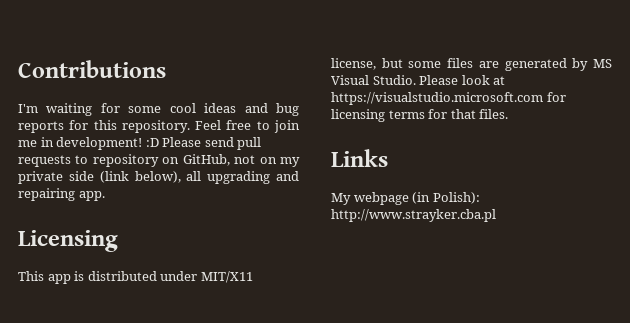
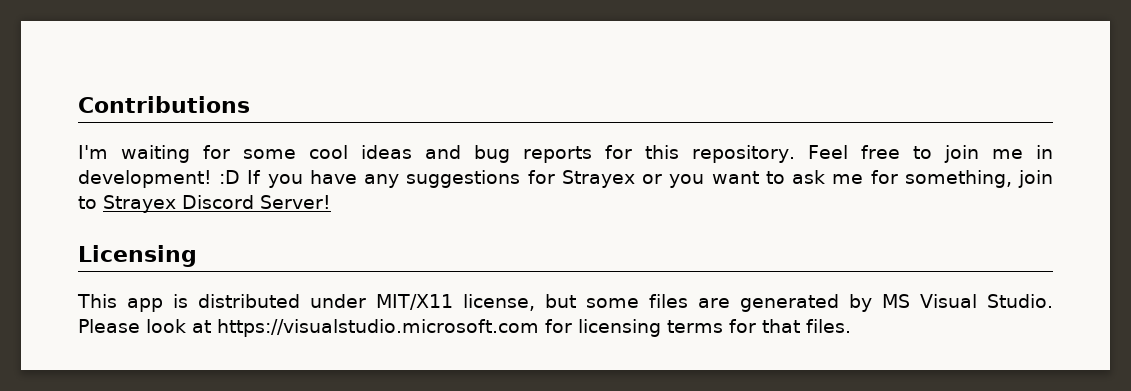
- Feel free to join me in development! :D Please send pull requests to repository on GitHub, not on my private side (link below), all upgrading and repairing app.
+ Feel free to join me in development! :D If you have any suggestions for Strayex or you want to ask me for something, join to Strayex Discord Server!
- Links
- My webpage (in Polish): http://www.strayker.cba.pl

